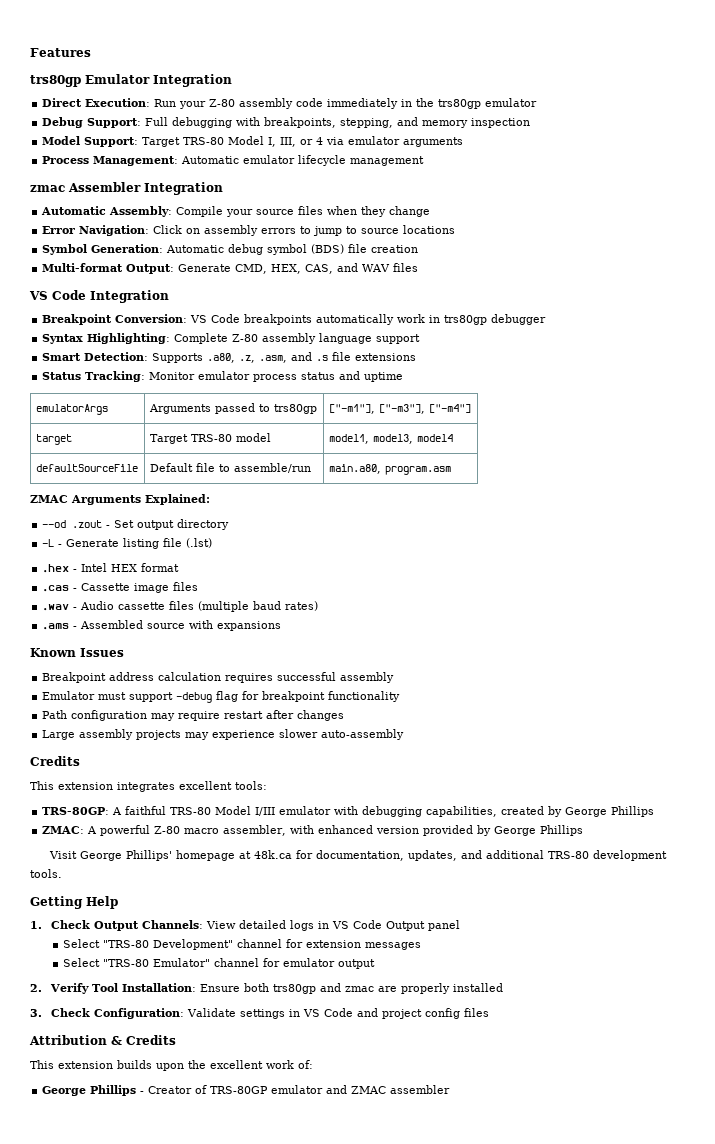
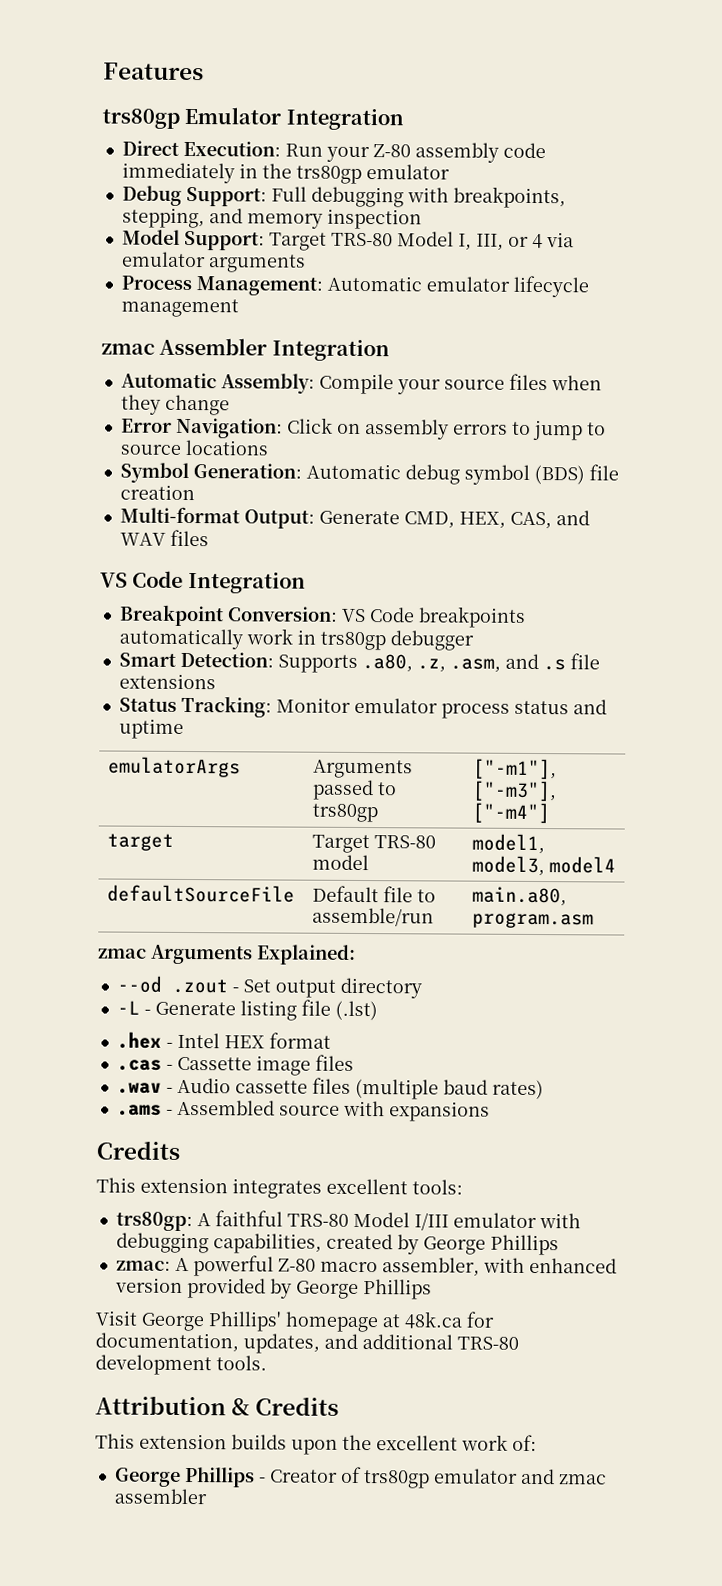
- Syntax Highlighting: Complete Z-80 assembly language support
- ZMAC Arguments Explained:
+ zmac Arguments Explained:
- Known Issues
- Breakpoint address calculation requires successful assembly
- Emulator must support -debug flag for breakpoint functionality
- Path configuration may require restart after changes
- Large assembly projects may experience slower auto-assembly
- TRS-80GP: A faithful TRS-80 Model I/III emulator with debugging capabilities, created by George Phillips
+ trs80gp: A faithful TRS-80 Model I/III emulator with debugging capabilities, created by George Phillips
- ZMAC: A powerful Z-80 macro assembler, with enhanced version provided by George Phillips
+ zmac: A powerful Z-80 macro assembler, with enhanced version provided by George Phillips
- Getting Help
- 1. Check Output Channels: View detailed logs in VS Code Output panel
- Select "TRS-80 Development" channel for extension messages
- Select "TRS-80 Emulator" channel for emulator output
- 2. Verify Tool Installation: Ensure both trs80gp and zmac are properly installed
- 3. Check Configuration: Validate settings in VS Code and project config files
- George Phillips - Creator of TRS-80GP emulator and ZMAC assembler
+ George Phillips - Creator of trs80gp emulator and zmac assembler

